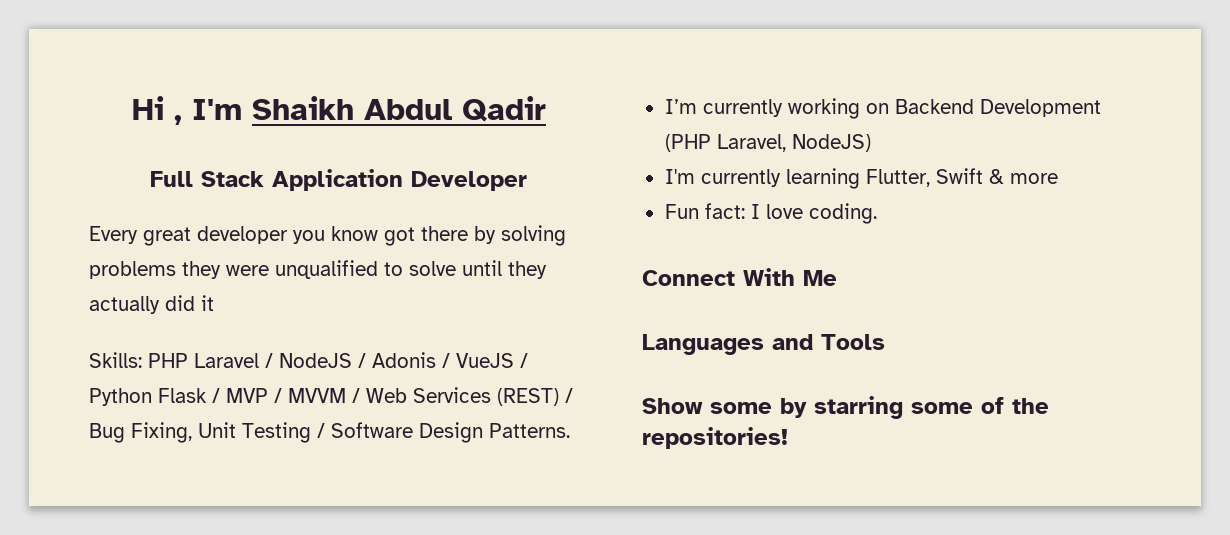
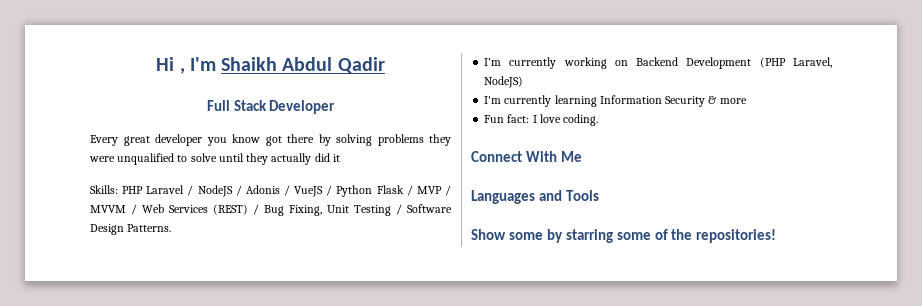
- Full Stack Application Developer
+ Full Stack Developer
- I'm currently learning Flutter, Swift & more
+ I'm currently learning Information Security & more

